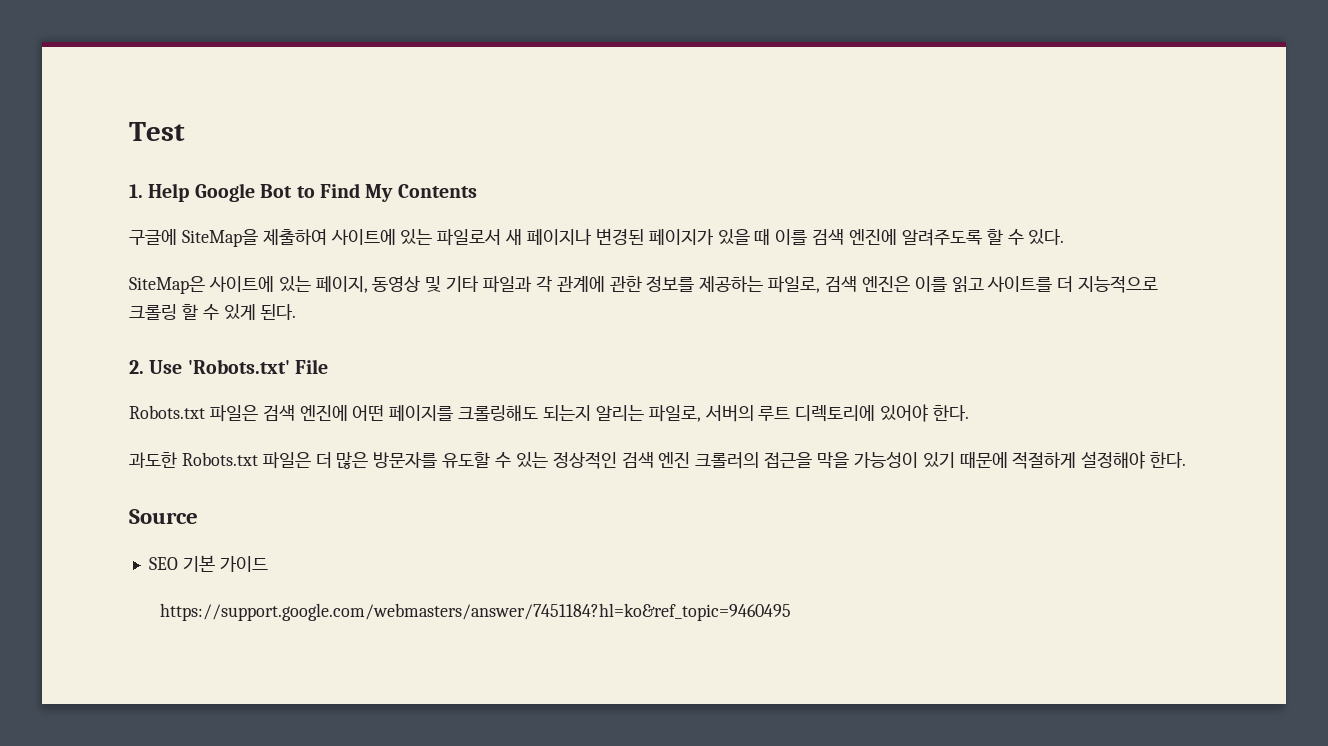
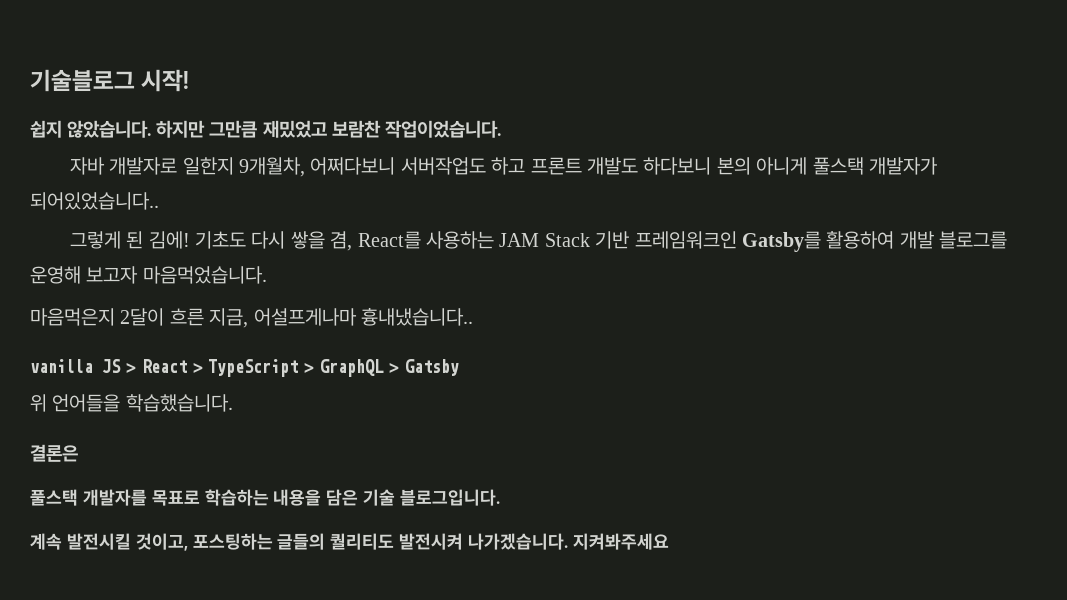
- Test
- 1. Help Google Bot to Find My Contents
- 구글에 SiteMap을 제출하여 사이트에 있는 파일로서 새 페이지나 변경된 페이지가 있을 때 이를 검색 엔진에 알려주도록 할 수 있다.
- SiteMap은 사이트에 있는 페이지, 동영상 및 기타 파일과 각 관계에 관한 정보를 제공하는 파일로, 검색 엔진은 이를 읽고 사이트를 더 지능적으로 크롤링 할 수 있게 된다.
- 2. Use 'Robots.txt' File
- Robots.txt 파일은 검색 엔진에 어떤 페이지를 크롤링해도 되는지 알리는 파일로, 서버의 루트 디렉토리에 있어야 한다.
- 과도한 Robots.txt 파일은 더 많은 방문자를 유도할 수 있는 정상적인 검색 엔진 크롤러의 접근을 막을 가능성이 있기 때문에 적절하게 설정해야 한다.
- Source
- SEO 기본 가이드
- https://support.google.com/webmasters/answer/7451184?hl=ko&ref_topic=9460495
+ 기술블로그 시작!
+ 쉽지 않았습니다. 하지만 그만큼 재밌었고 보람찬 작업이었습니다.
+ 자바 개발자로 일한지 9개월차, 어쩌다보니 서버작업도 하고 프론트 개발도 하다보니 본의 아니게 풀스택 개발자가 되어있었습니다..
+ 그렇게 된 김에! 기초도 다시 쌓을 겸, React를 사용하는 JAM Stack 기반 프레임워크인 Gatsby를 활용하여 개발 블로그를 운영해 보고자 마음먹었습니다.
+ 마음먹은지 2달이 흐른 지금, 어설프게나마 흉내냈습니다..
+ vanilla JS > React > TypeScript > GraphQL > Gatsby
+ 위 언어들을 학습했습니다.
+ 결론은
+ 풀스택 개발자를 목표로 학습하는 내용을 담은 기술 블로그입니다.
+ 계속 발전시킬 것이고, 포스팅하는 글들의 퀄리티도 발전시켜 나가겠습니다. 지켜봐주세요

